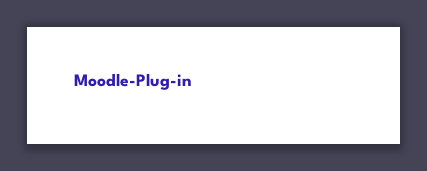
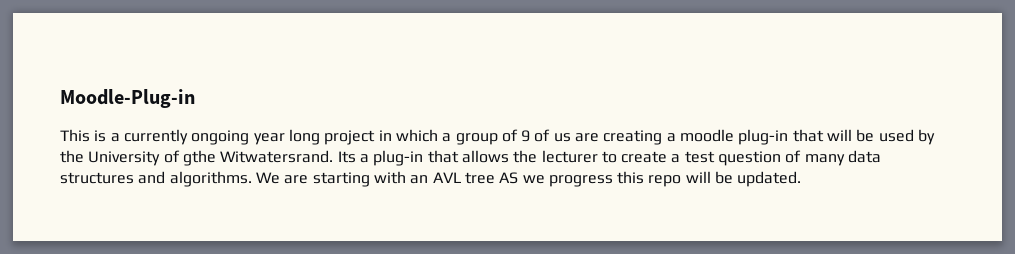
+ This is a currently ongoing year long project in which a group of 9 of us are creating a moodle plug-in that will be used by the University of gthe Witwatersrand. Its a plug-in that allows the lecturer to create a test question of many data structures and algorithms. We are starting with an AVL tree AS we progress this repo will be updated.

